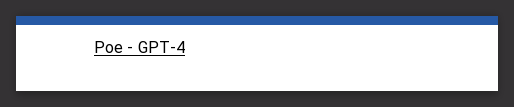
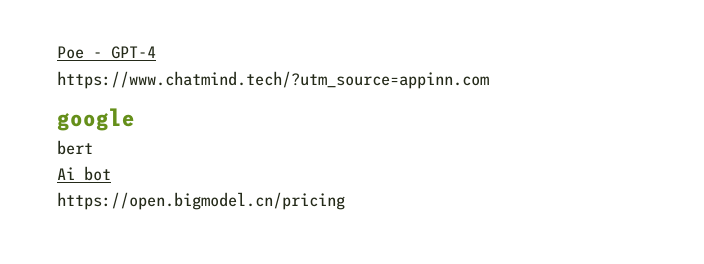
+ https://www.chatmind.tech/?utm_source=appinn.com
+ google
+ bert
+ Ai bot
+ https://open.bigmodel.cn/pricing

